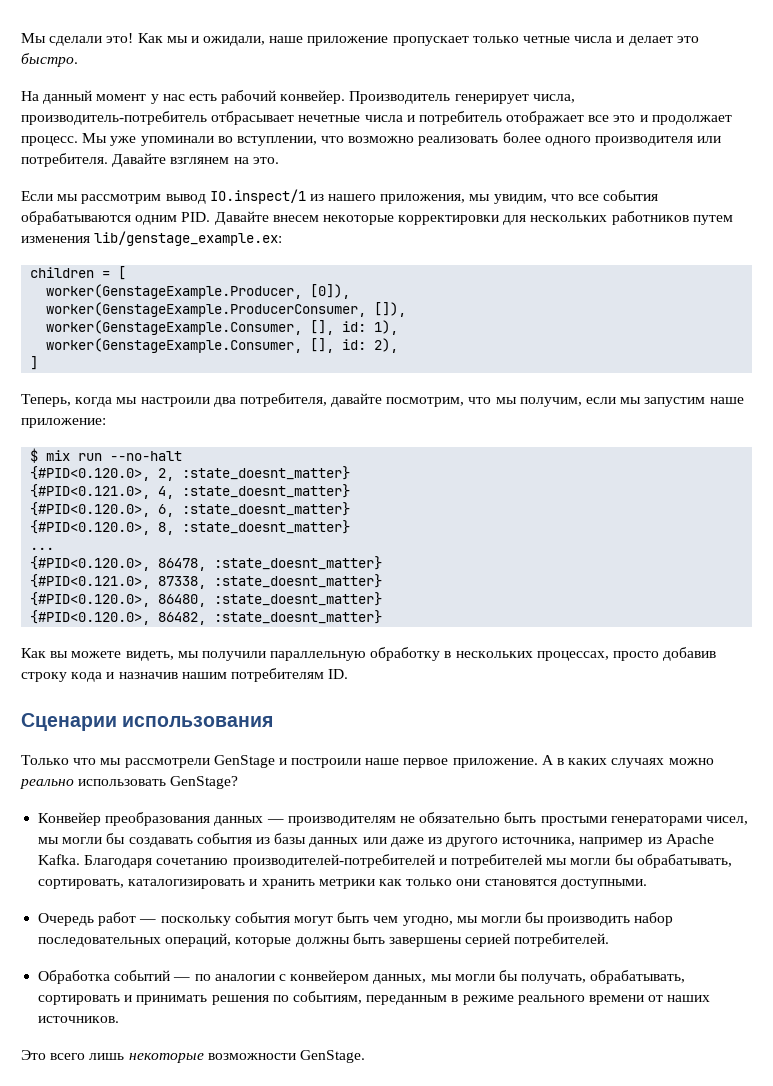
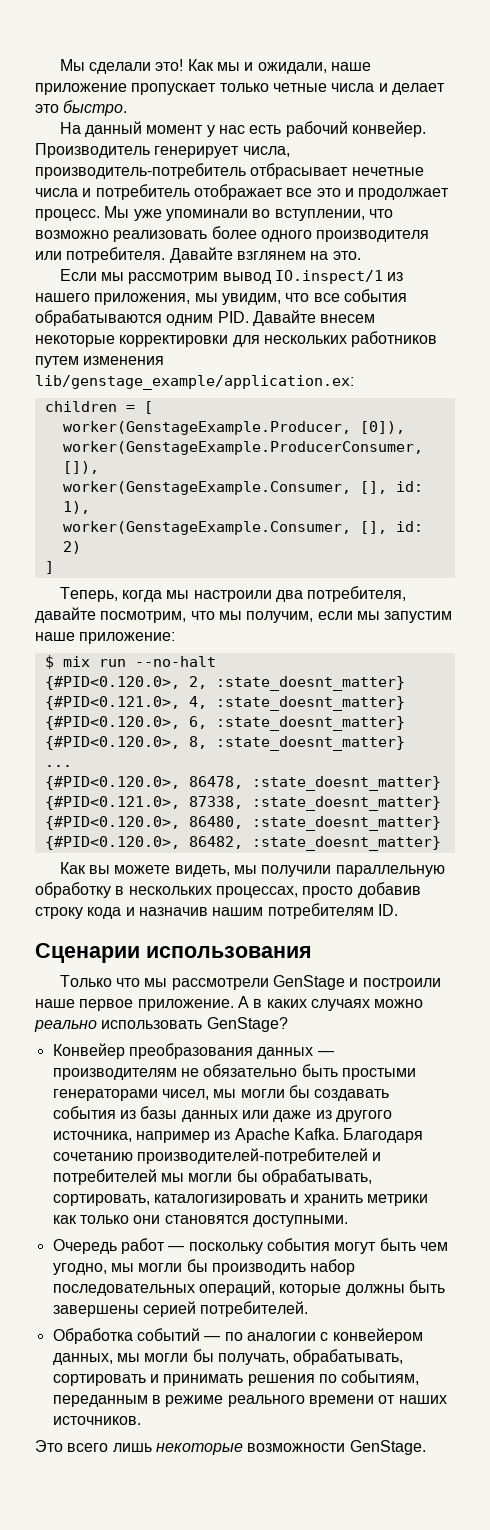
- Если мы рассмотрим вывод IO.inspect/1 из нашего приложения, мы увидим, что все события обрабатываются одним PID. Давайте внесем некоторые корректировки для нескольких работников путем изменения lib/genstage_example.ex:
+ Если мы рассмотрим вывод IO.inspect/1 из нашего приложения, мы увидим, что все события обрабатываются одним PID. Давайте внесем некоторые корректировки для нескольких работников путем изменения lib/genstage_example/application.ex:
- worker(GenstageExample.Consumer, [], id: 2),
+ worker(GenstageExample.Consumer, [], id: 2)

